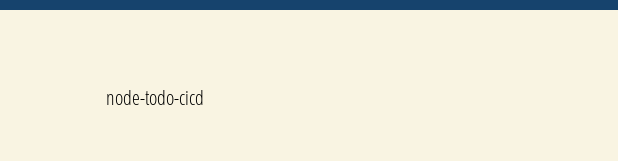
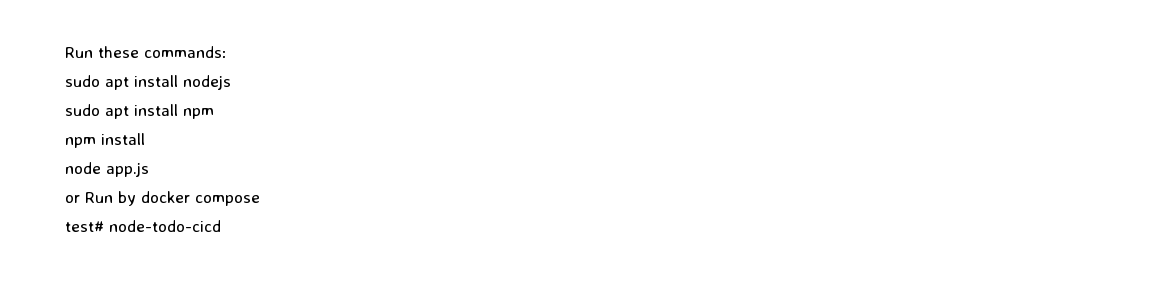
- node-todo-cicd
+ Run these commands:
+ sudo apt install nodejs
+ sudo apt install npm
+ npm install
+ node app.js
+ or Run by docker compose
+ test# node-todo-cicd

